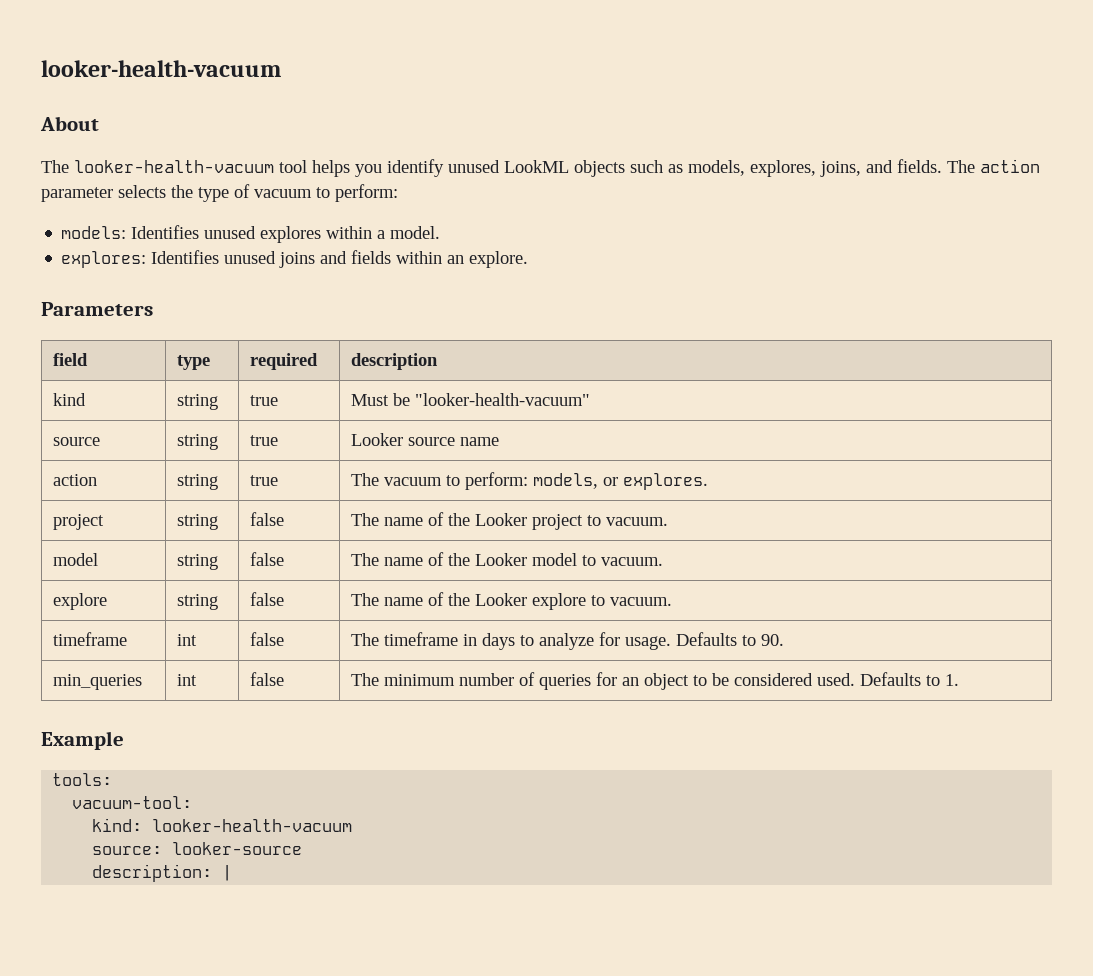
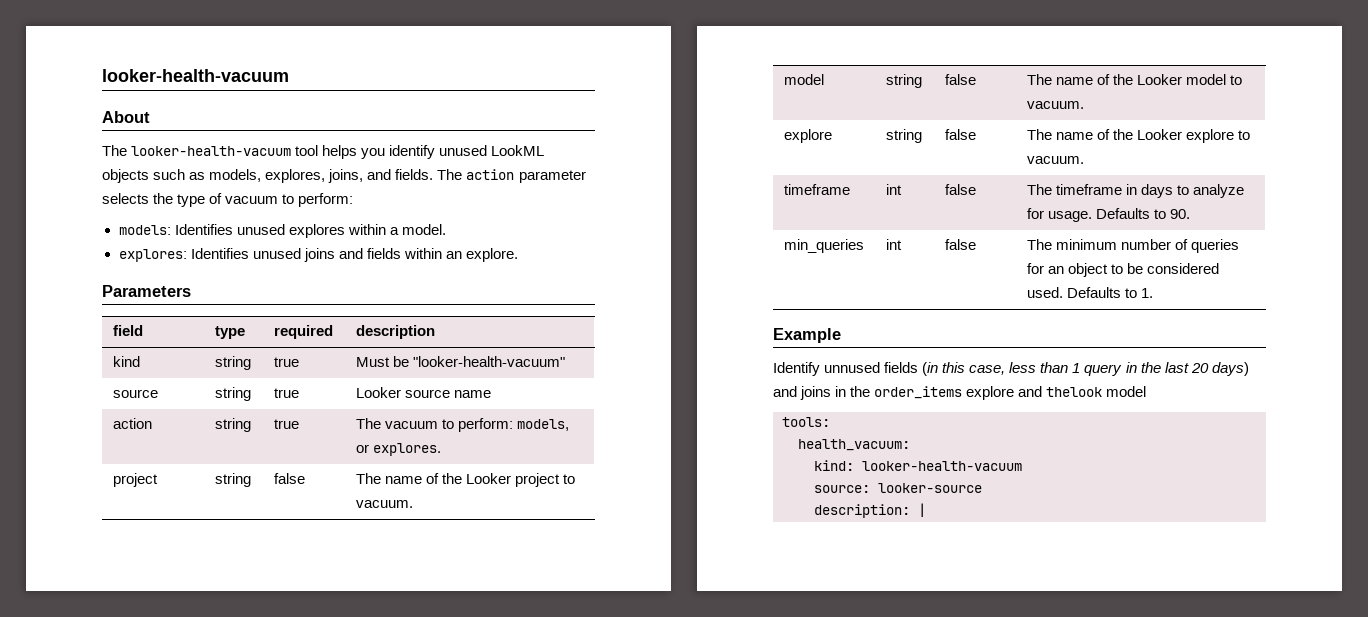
+ Identify unnused fields (in this case, less than 1 query in the last 20 days) and joins in the order_items explore and thelook model
- vacuum-tool:
+ health_vacuum:

